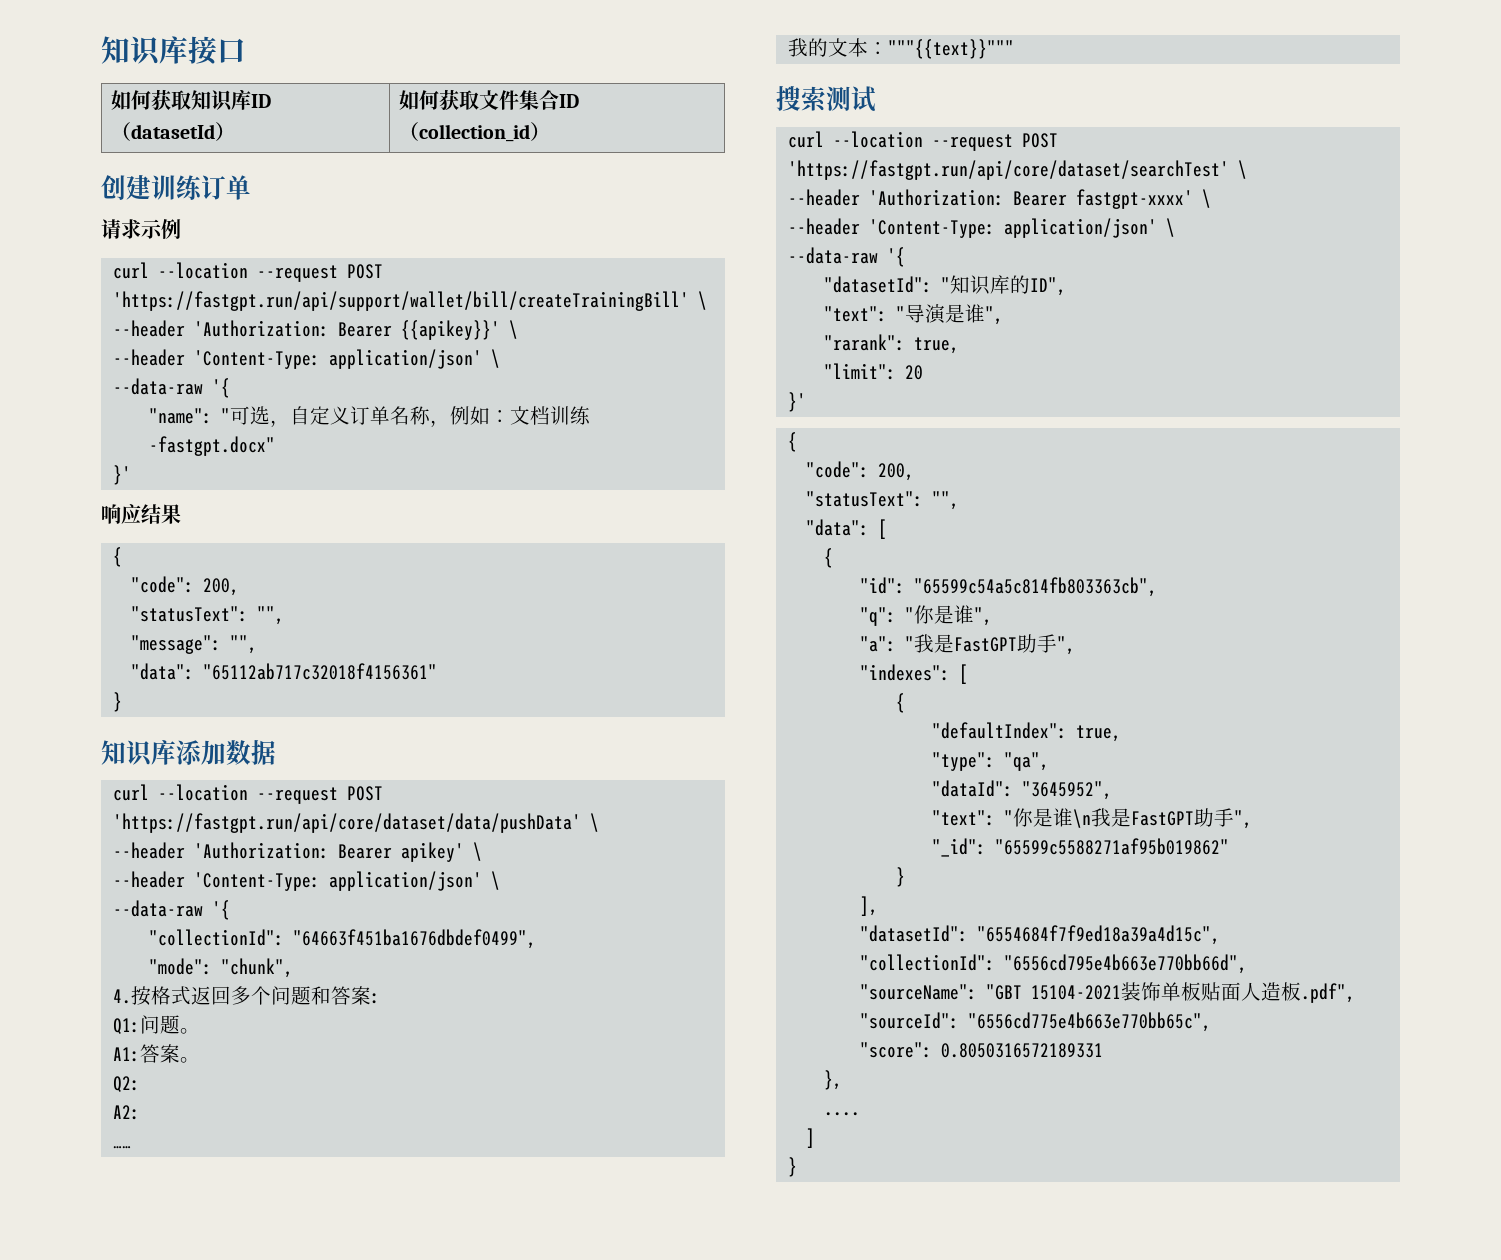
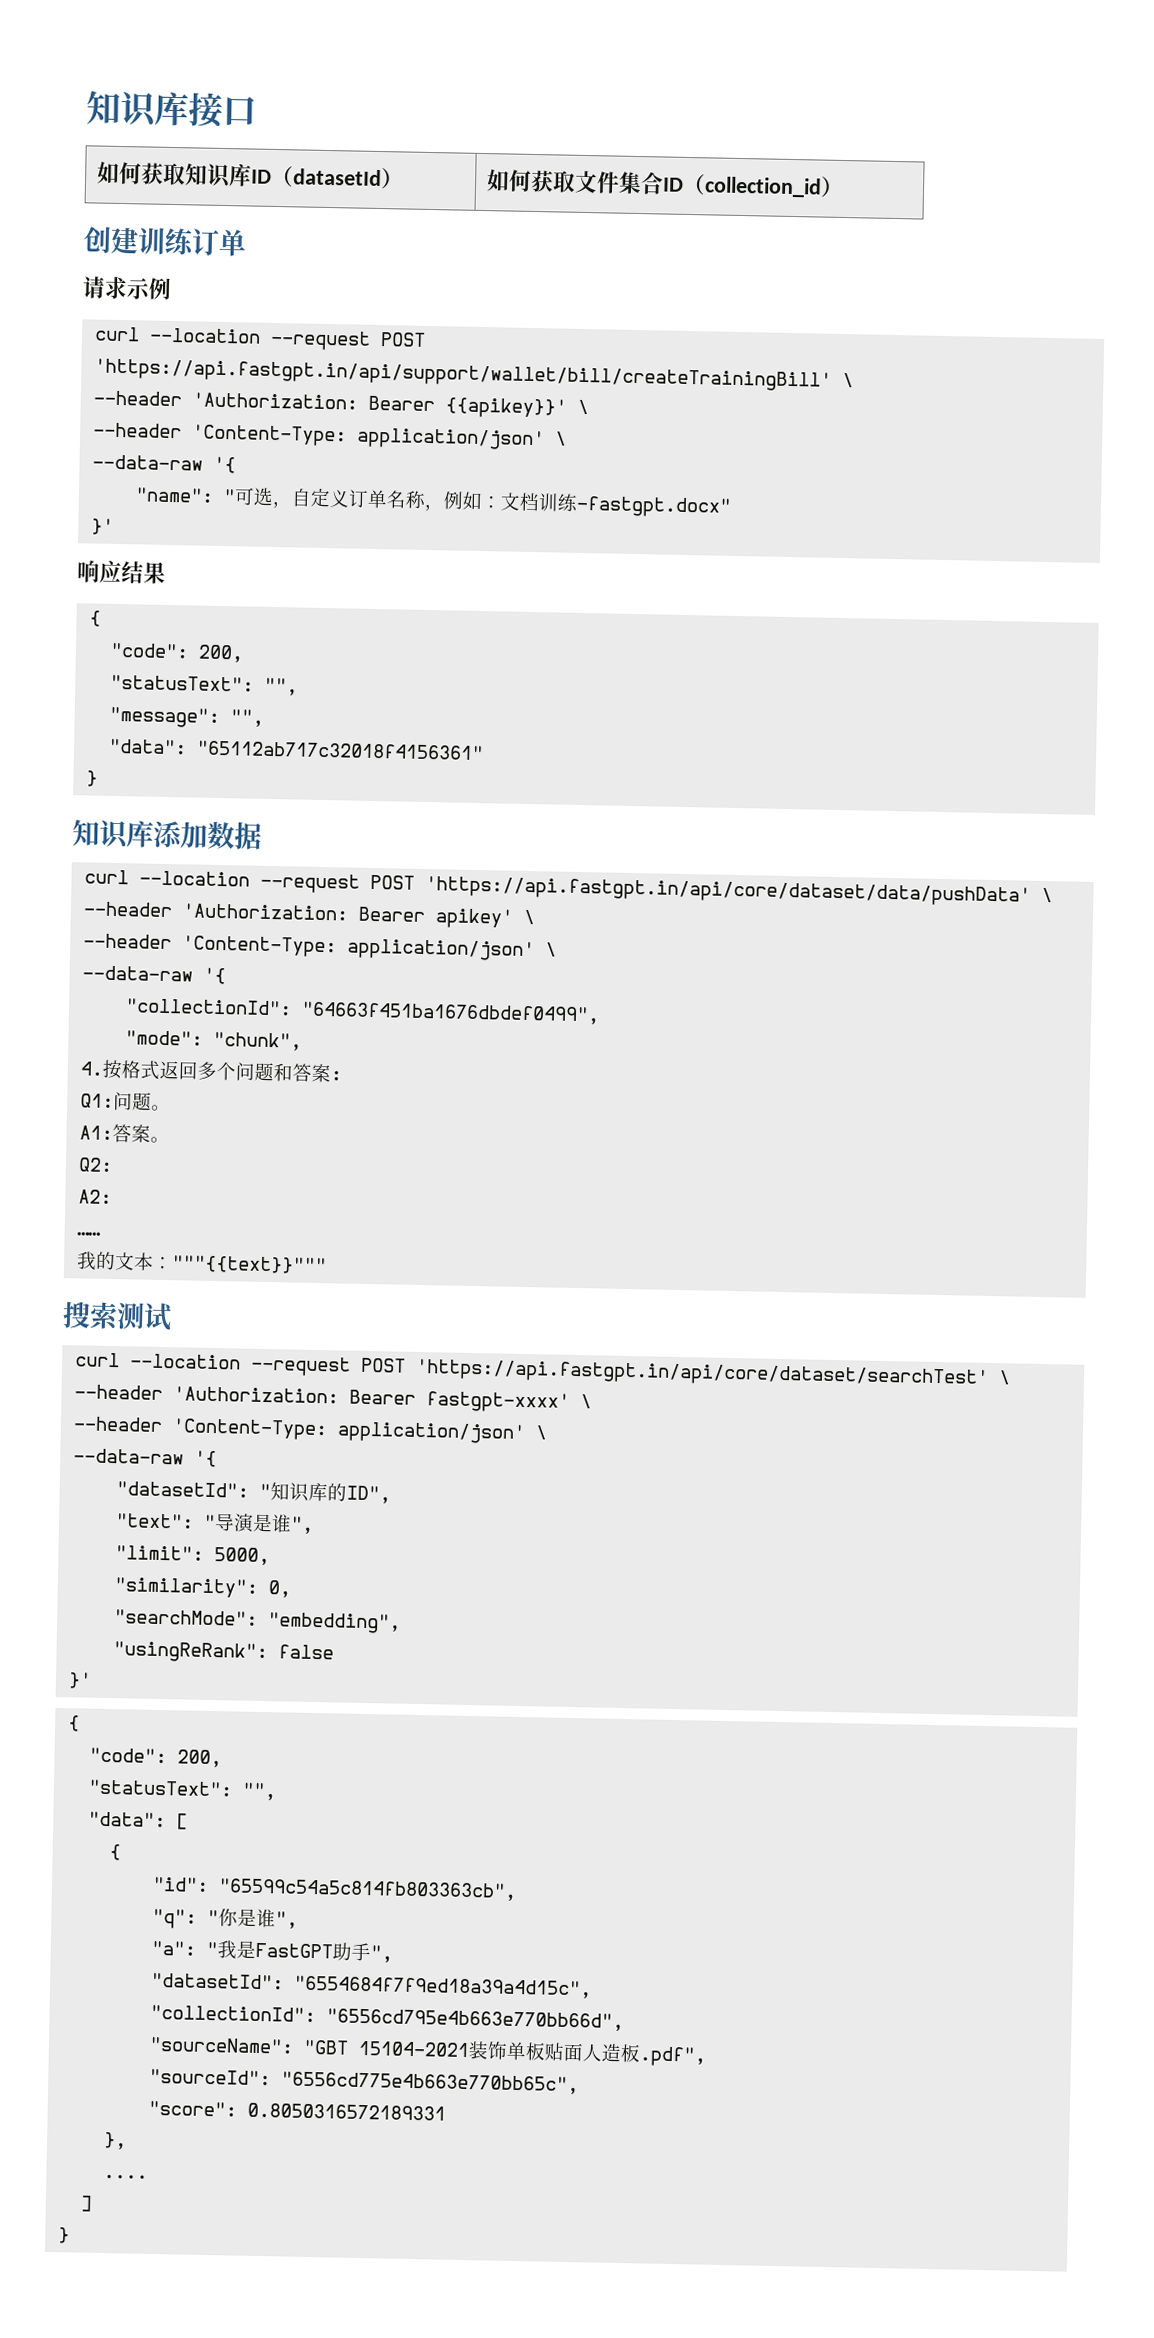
- curl --location --request POST 'https://fastgpt.run/api/support/wallet/bill/createTrainingBill' \
+ curl --location --request POST 'https://api.fastgpt.in/api/support/wallet/bill/createTrainingBill' \
- curl --location --request POST 'https://fastgpt.run/api/core/dataset/data/pushData' \
+ curl --location --request POST 'https://api.fastgpt.in/api/core/dataset/data/pushData' \
- curl --location --request POST 'https://fastgpt.run/api/core/dataset/searchTest' \
+ curl --location --request POST 'https://api.fastgpt.in/api/core/dataset/searchTest' \
- "rarank": true,
- "limit": 20
+ "limit": 5000,
+ "similarity": 0,
+ "searchMode": "embedding",
+ "usingReRank": false
- "indexes": [
- {
- "defaultIndex": true,
- "type": "qa",
- "dataId": "3645952",
- "text": "你是谁\n我是FastGPT助手",
- "_id": "65599c5588271af95b019862"
- }
- ],

